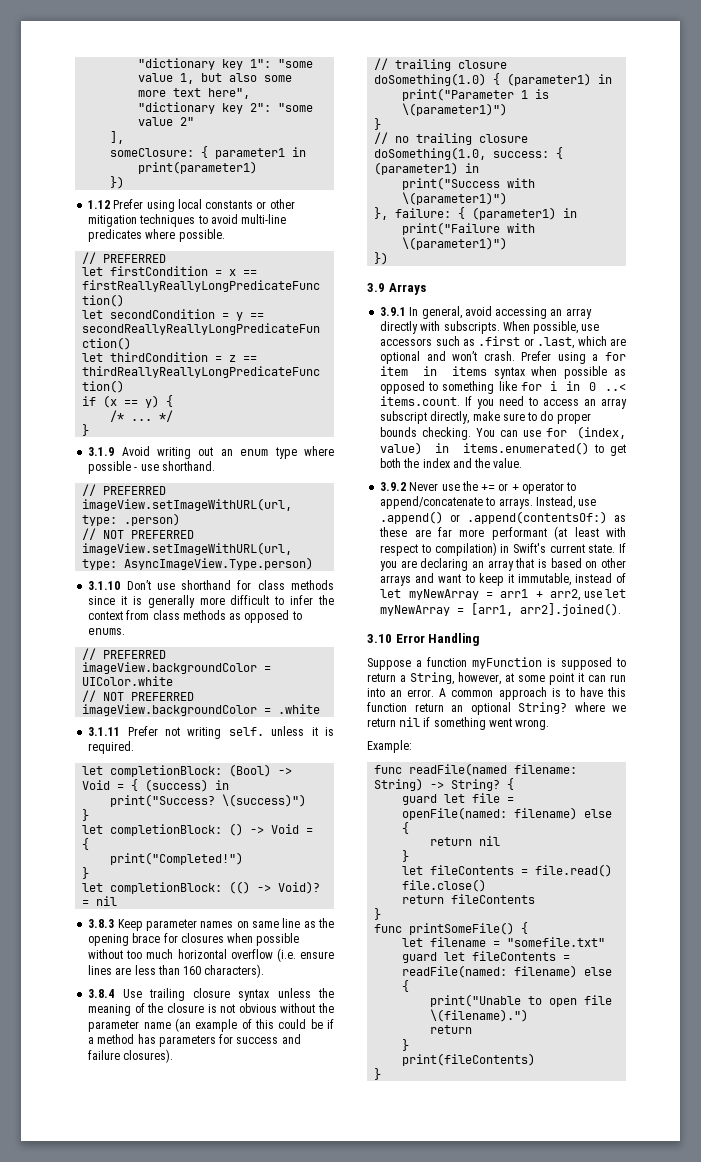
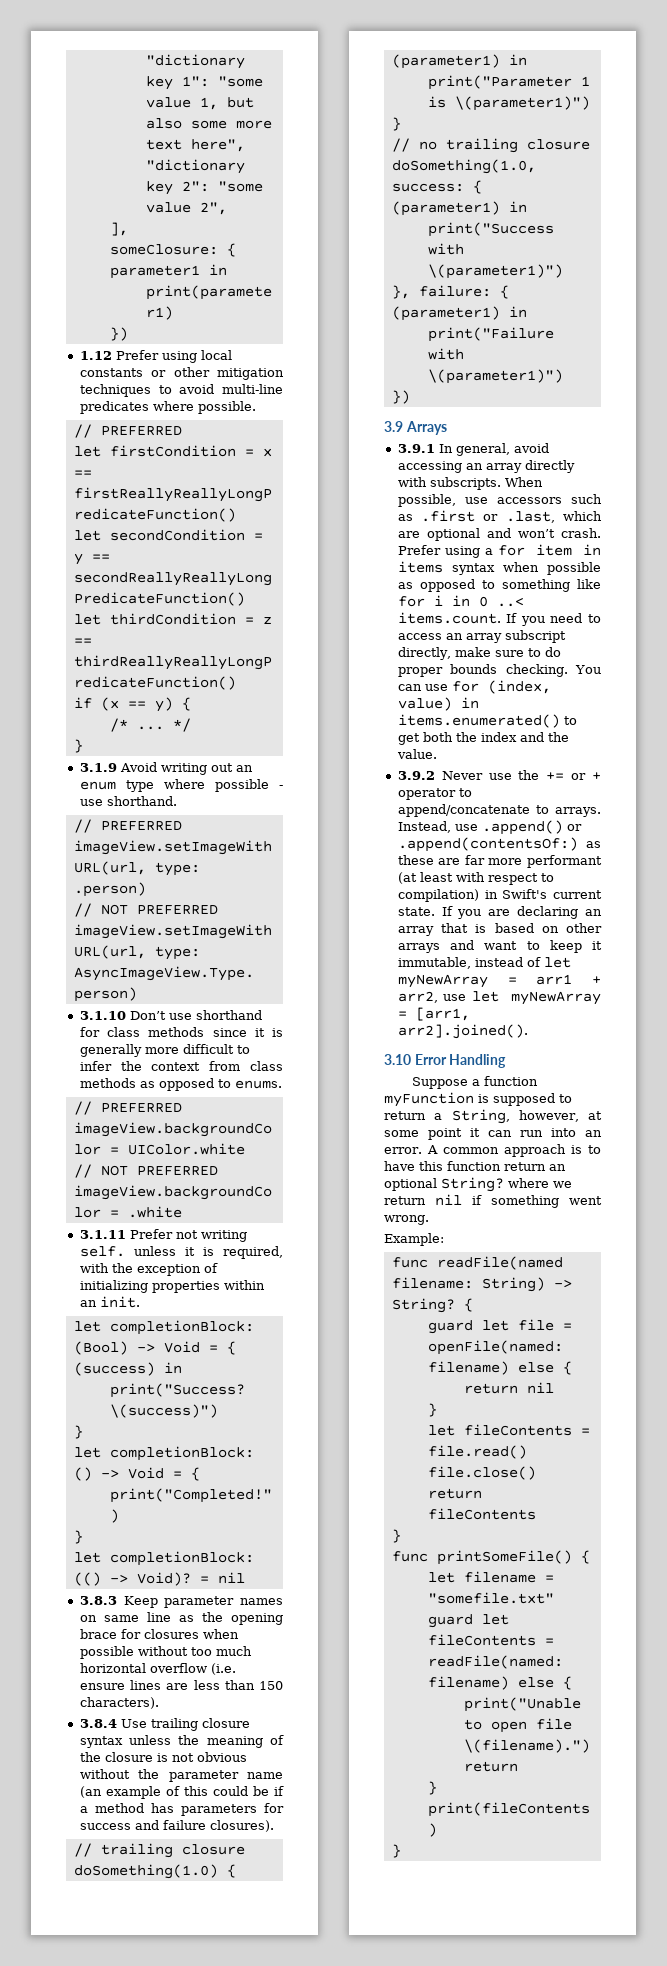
- "dictionary key 2": "some value 2"
+ "dictionary key 2": "some value 2",
- 3.1.11 Prefer not writing self. unless it is required.
+ 3.1.11 Prefer not writing self. unless it is required, with the exception of initializing properties within an init.
- 3.8.3 Keep parameter names on same line as the opening brace for closures when possible without too much horizontal overflow (i.e. ensure lines are less than 160 characters).
+ 3.8.3 Keep parameter names on same line as the opening brace for closures when possible without too much horizontal overflow (i.e. ensure lines are less than 150 characters).

